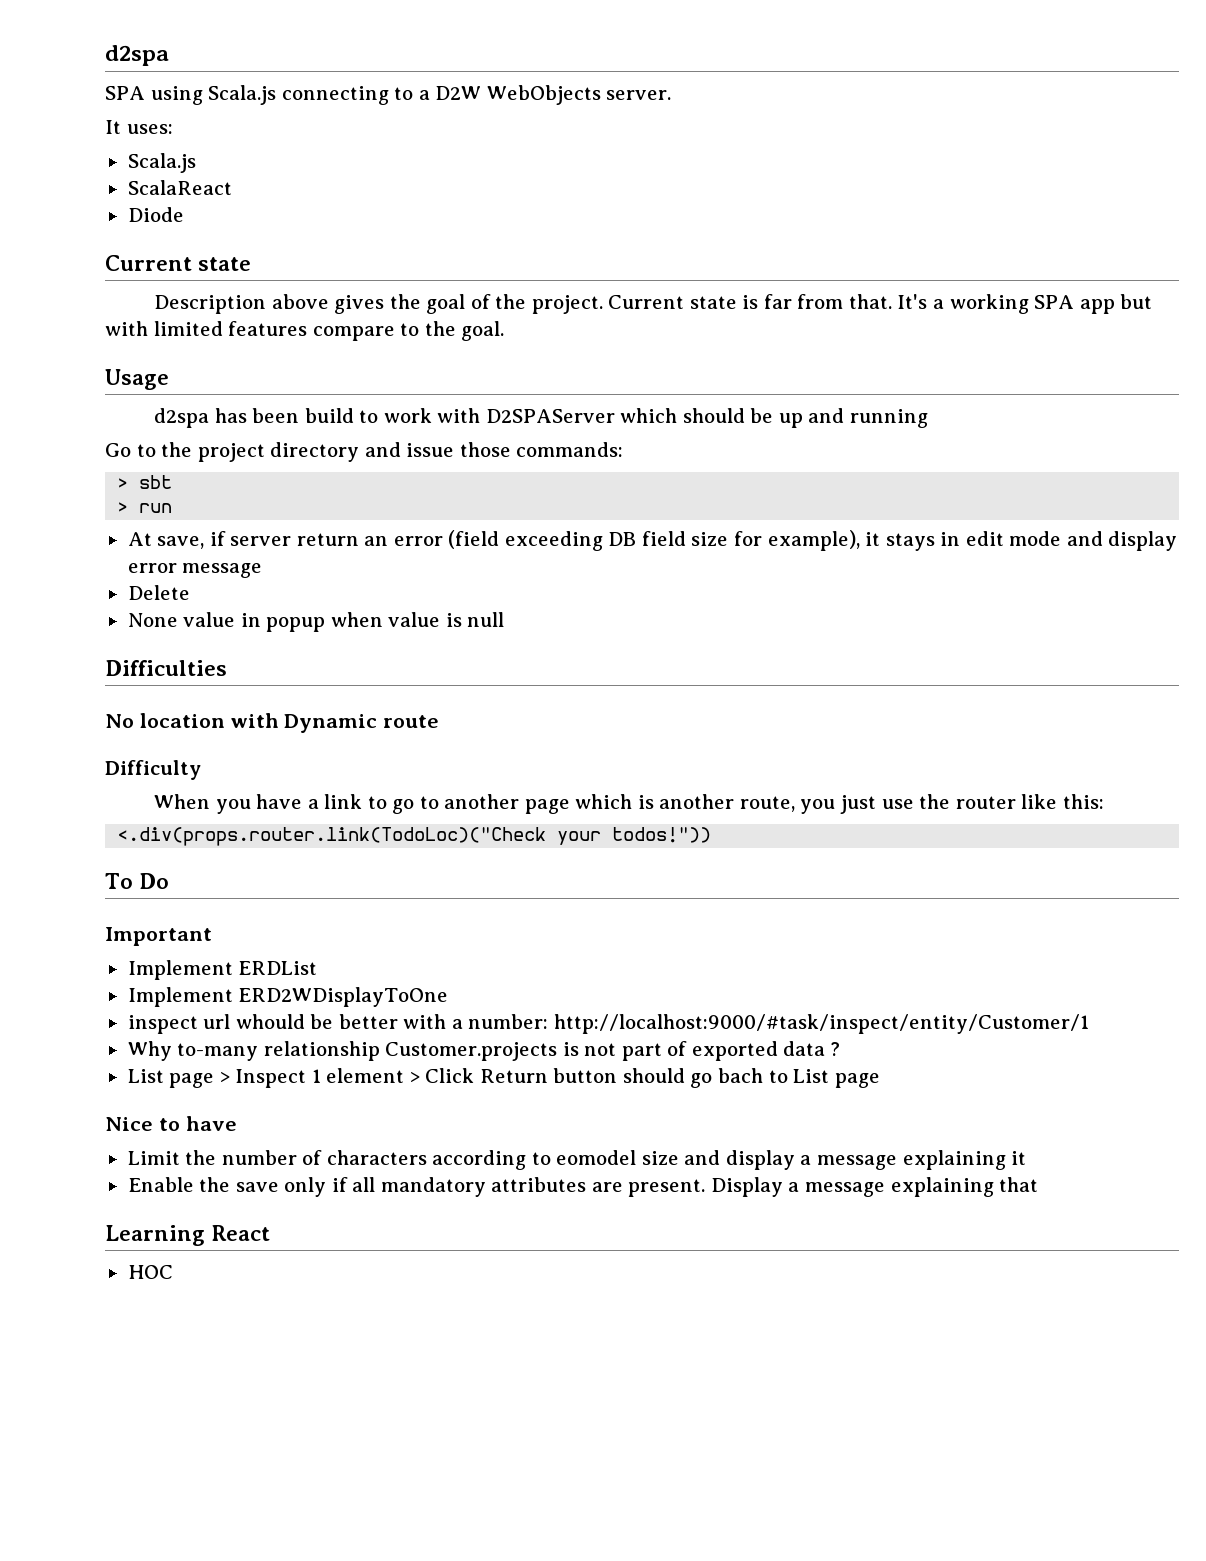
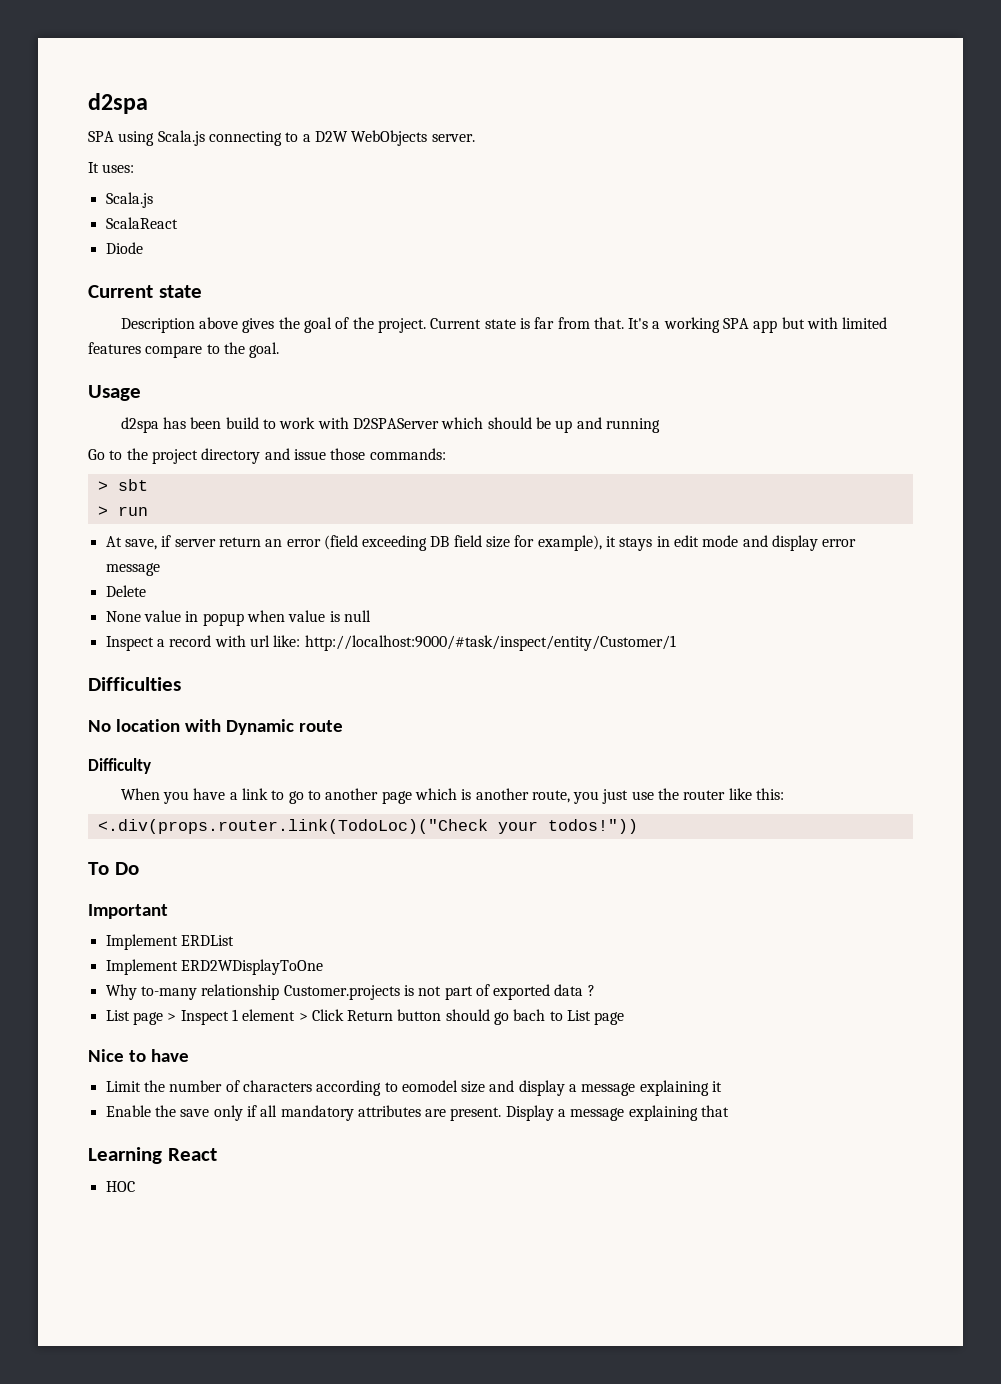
+ Inspect a record with url like: http://localhost:9000/#task/inspect/entity/Customer/1
- inspect url whould be better with a number: http://localhost:9000/#task/inspect/entity/Customer/1

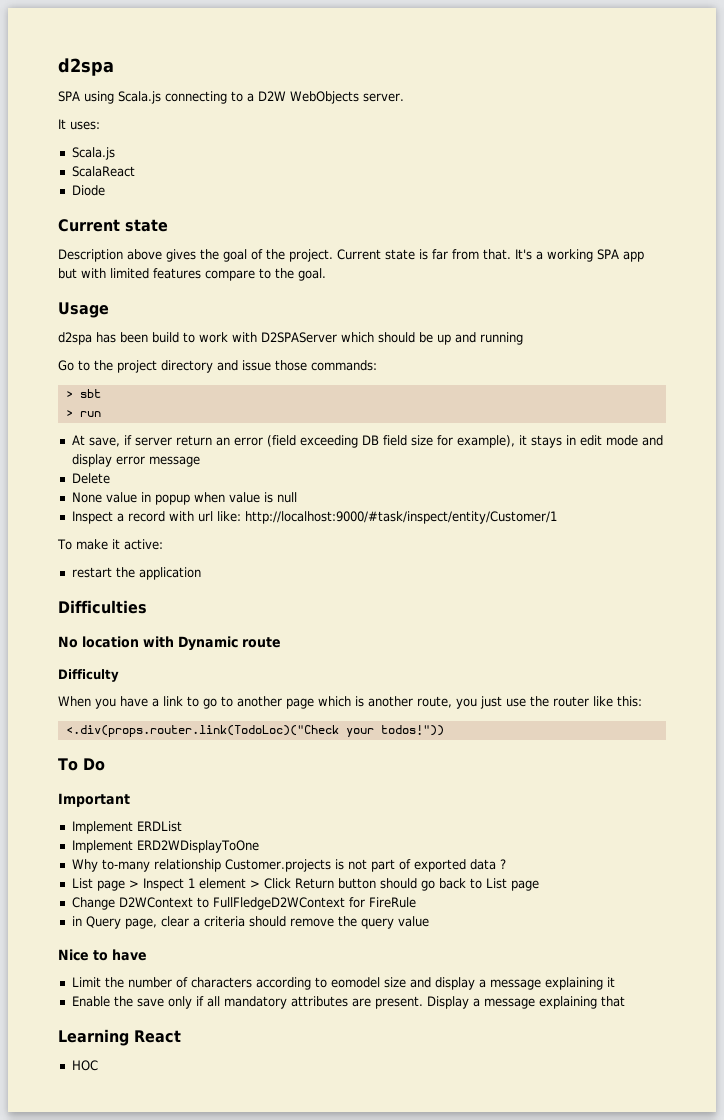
+ To make it active:
+ restart the application
- List page > Inspect 1 element > Click Return button should go bach to List page
+ List page > Inspect 1 element > Click Return button should go back to List page
+ Change D2WContext to FullFledgeD2WContext for FireRule
+ in Query page, clear a criteria should remove the query value

